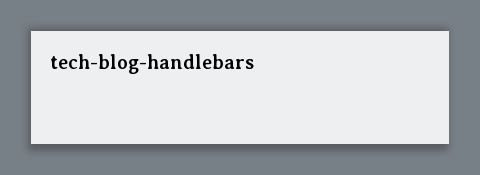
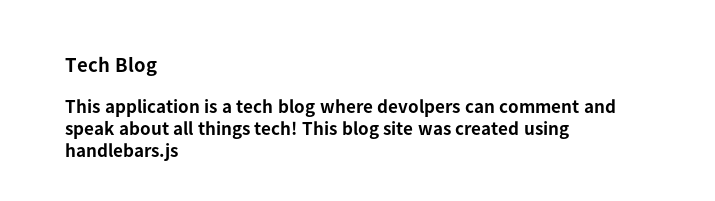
- tech-blog-handlebars
+ Tech Blog
+ This application is a tech blog where devolpers can comment and speak about all things tech! This blog site was created using handlebars.js

